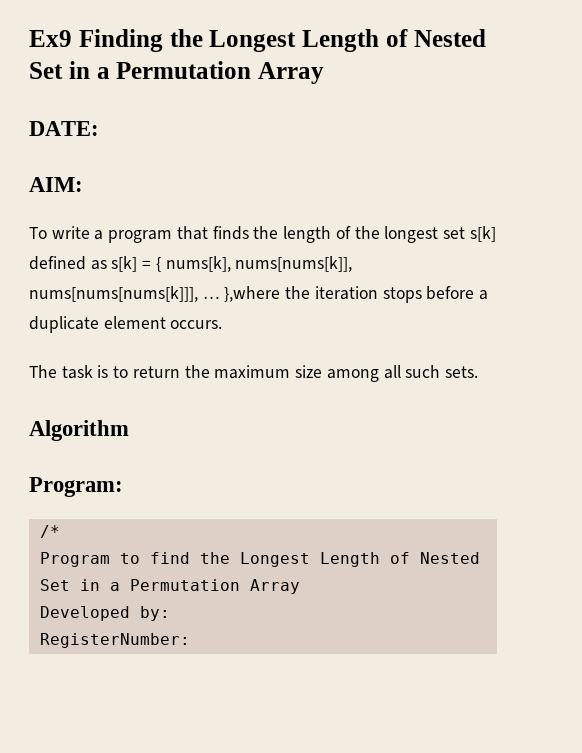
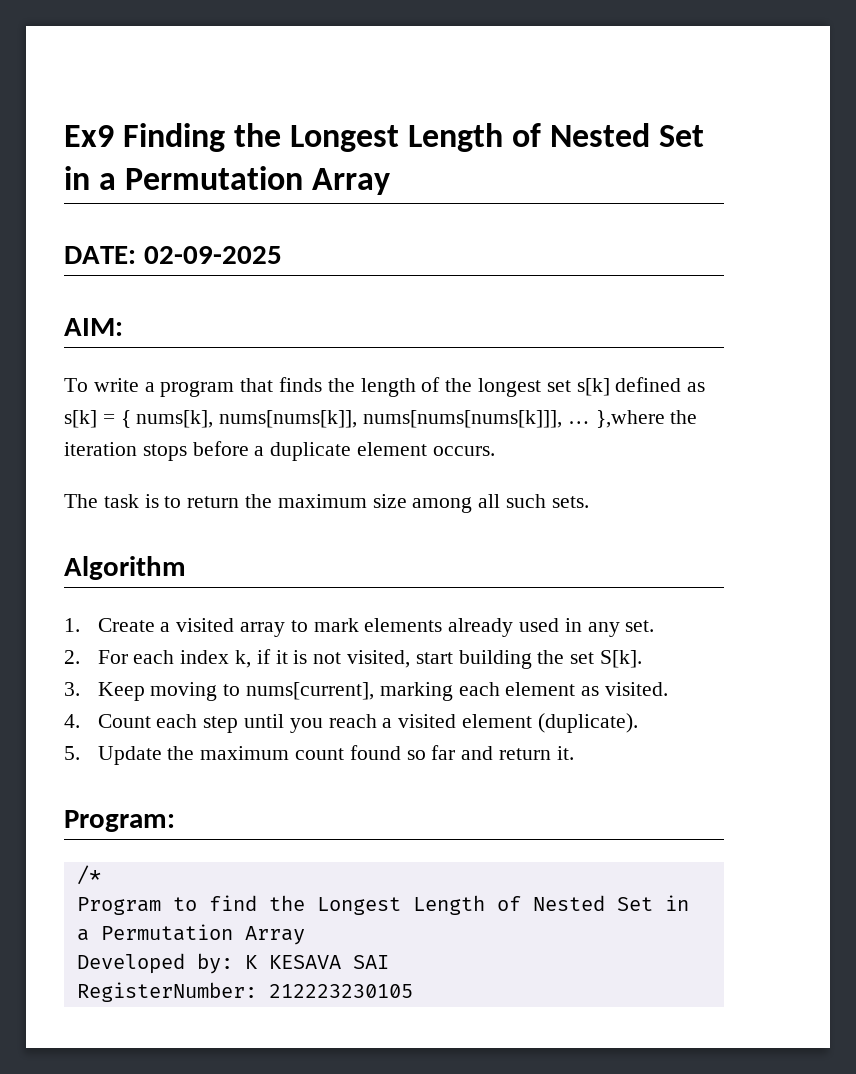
- DATE:
+ DATE: 02-09-2025
+ 1. Create a visited array to mark elements already used in any set.
+ 2. For each index k, if it is not visited, start building the set S[k].
+ 3. Keep moving to nums[current], marking each element as visited.
+ 4. Count each step until you reach a visited element (duplicate).
+ 5. Update the maximum count found so far and return it.
- Developed by:
+ Developed by: K KESAVA SAI
- RegisterNumber:
+ RegisterNumber: 212223230105

